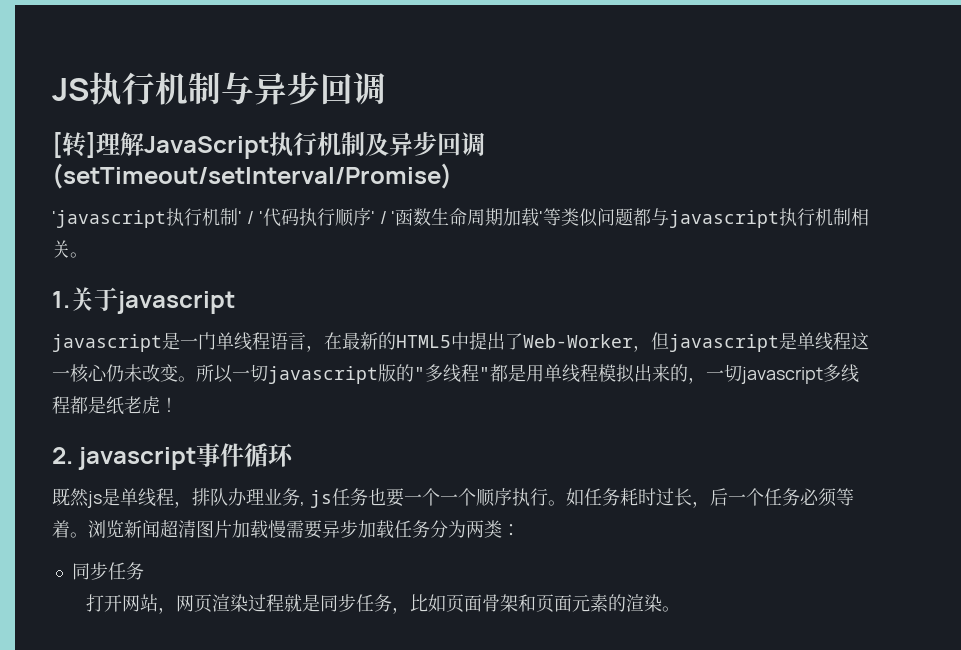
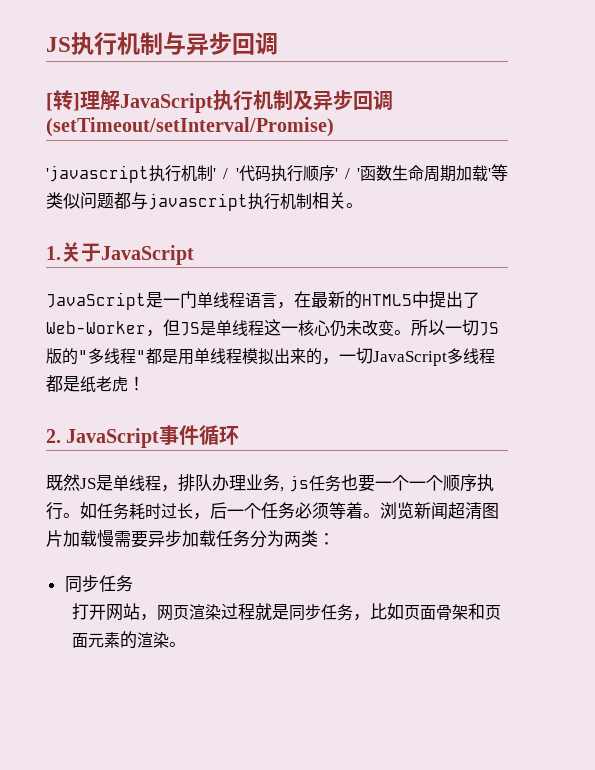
- 1.关于javascript
- javascript是一门单线程语言，在最新的HTML5中提出了Web-Worker，但javascript是单线程这一核心仍未改变。
+ 1.关于JavaScript
+ JavaScript是一门单线程语言，在最新的HTML5中提出了Web-Worker，但JS是单线程这一核心仍未改变。
- 所以一切javascript版的"多线程"都是用单线程模拟出来的，一切javascript多线程都是纸老虎！
+ 所以一切JS版的"多线程"都是用单线程模拟出来的，一切JavaScript多线程都是纸老虎！
- 2. javascript事件循环
+ 2. JavaScript事件循环
- 既然js是单线程，排队办理业务, js任务也要一个一个顺序执行。
+ 既然JS是单线程，排队办理业务, js任务也要一个一个顺序执行。

